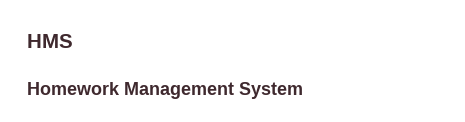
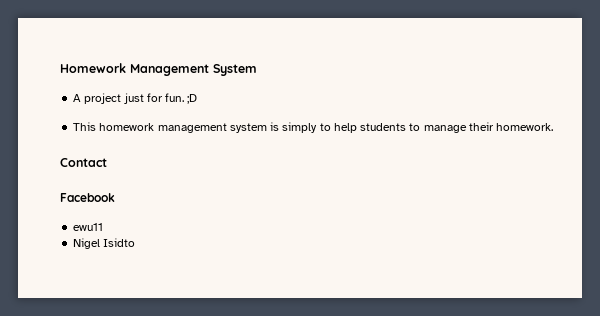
- HMS
+ A project just for fun. ;D
+ This homework management system is simply to help students to manage their homework.
+ Contact
+ Facebook
+ ewu11
+ Nigel Isidto

